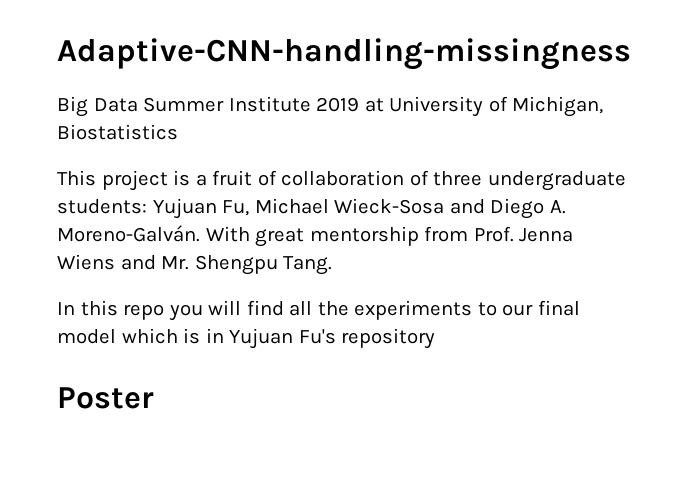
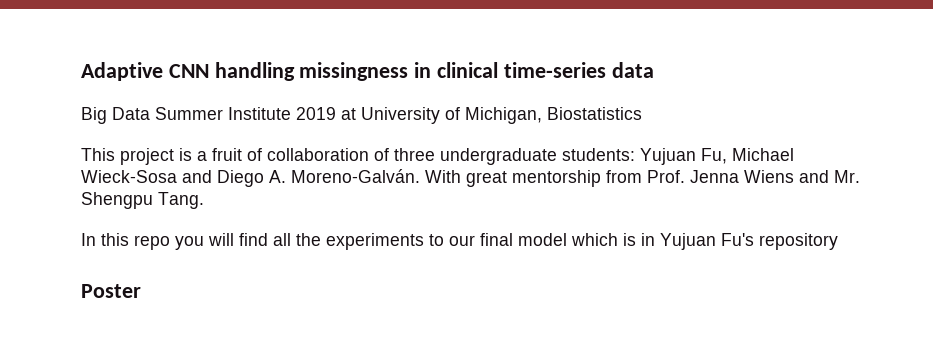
- Adaptive-CNN-handling-missingness
+ Adaptive CNN handling missingness in clinical time-series data

